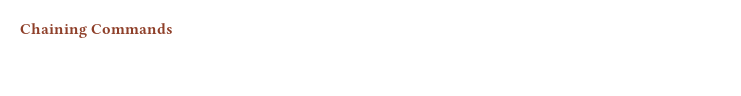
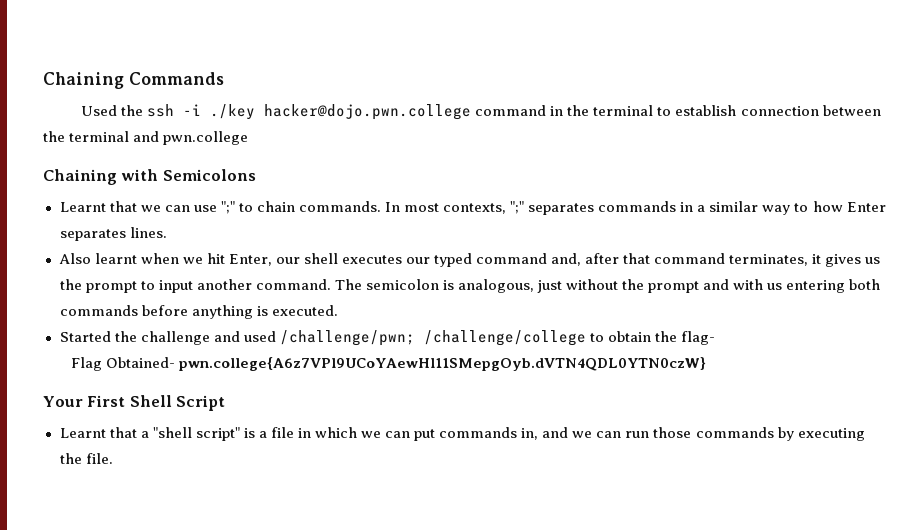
+ Used the ssh -i ./key hacker@dojo.pwn.college command in the terminal to establish connection between the terminal and pwn.college
+ Chaining with Semicolons
+ Learnt that we can use ";" to chain commands. In most contexts, ";" separates commands in a similar way to how Enter separates lines.
+ Also learnt when we hit Enter, our shell executes our typed command and, after that command terminates, it gives us the prompt to input another command. The semicolon is analogous, just without the prompt and with us entering both commands before anything is executed.
+ Started the challenge and used /challenge/pwn; /challenge/college to obtain the flag-
+ Flag Obtained- pwn.college{A6z7VPl9UCoYAewHl11SMepgOyb.dVTN4QDL0YTN0czW}
+ Your First Shell Script
+ Learnt that a "shell script" is a file in which we can put commands in, and we can run those commands by executing the file.

